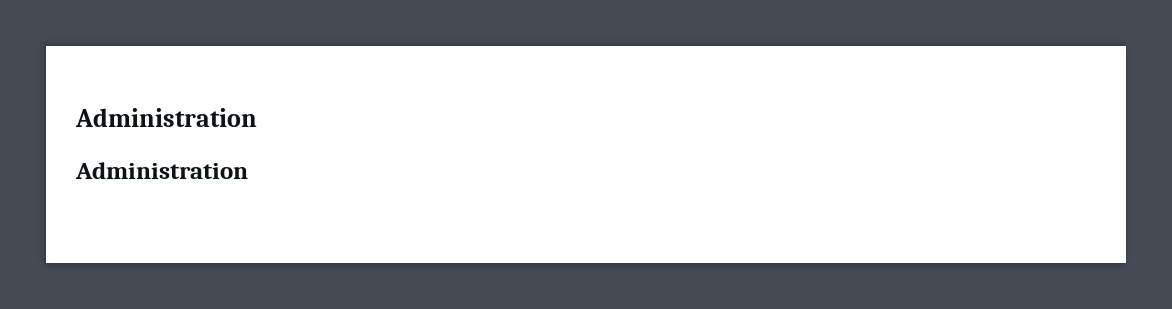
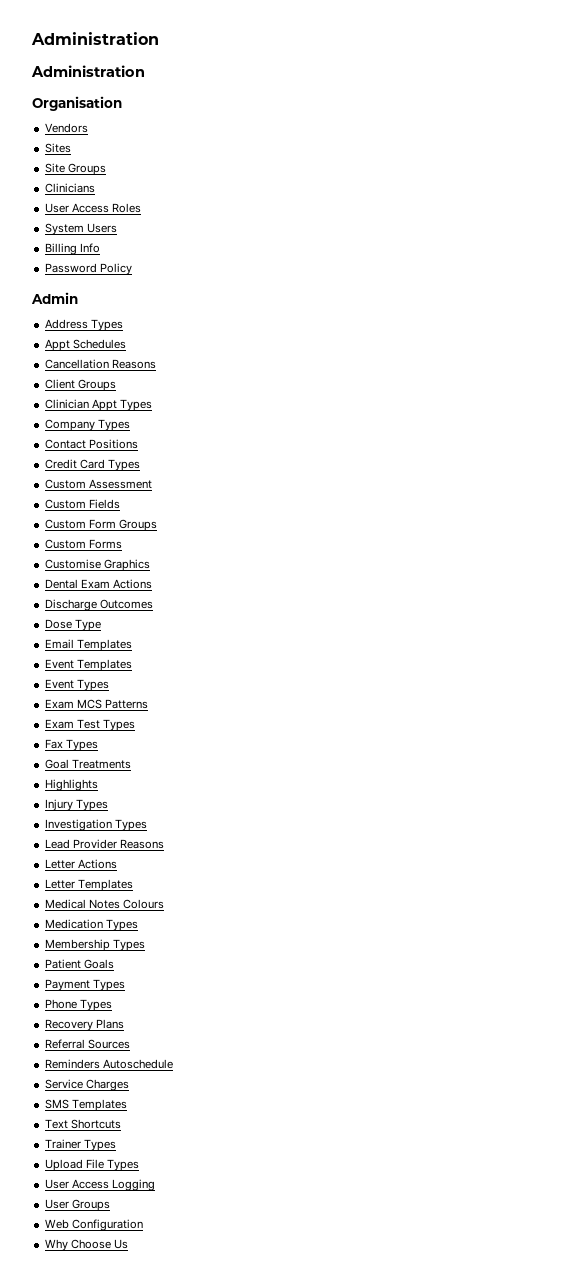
+ Organisation
+ Vendors
+ Sites
+ Site Groups
+ Clinicians
+ User Access Roles
+ System Users
+ Billing Info
+ Password Policy
+ Admin
+ Address Types
+ Appt Schedules
+ Cancellation Reasons
+ Client Groups
+ Clinician Appt Types
+ Company Types
+ Contact Positions
+ Credit Card Types
+ Custom Assessment
+ Custom Fields
+ Custom Form Groups
+ Custom Forms
+ Customise Graphics
+ Dental Exam Actions
+ Discharge Outcomes
+ Dose Type
+ Email Templates
+ Event Templates
+ Event Types
+ Exam MCS Patterns
+ Exam Test Types
+ Fax Types
+ Goal Treatments
+ Highlights
+ Injury Types
+ Investigation Types
+ Lead Provider Reasons
+ Letter Actions
+ Letter Templates
+ Medical Notes Colours
+ Medication Types
+ Membership Types
+ Patient Goals
+ Payment Types
+ Phone Types
+ Recovery Plans
+ Referral Sources
+ Reminders Autoschedule
+ Service Charges
+ SMS Templates
+ Text Shortcuts
+ Trainer Types
+ Upload File Types
+ User Access Logging
+ User Groups
+ Web Configuration
+ Why Choose Us

